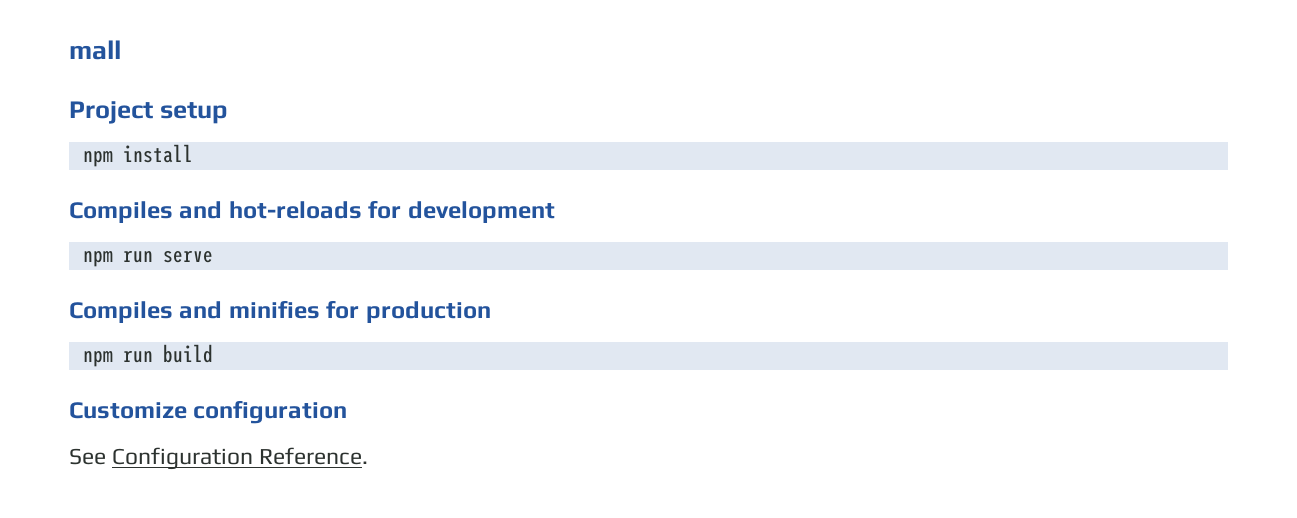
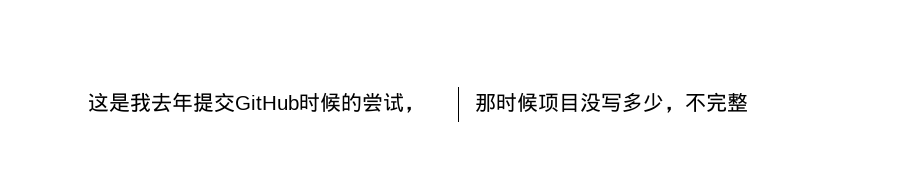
- mall
- Project setup
- npm install
- Compiles and hot-reloads for development
- npm run serve
- Compiles and minifies for production
- npm run build
- Customize configuration
- See Configuration Reference.
+ 这是我去年提交GitHub时候的尝试，那时候项目没写多少，不完整

